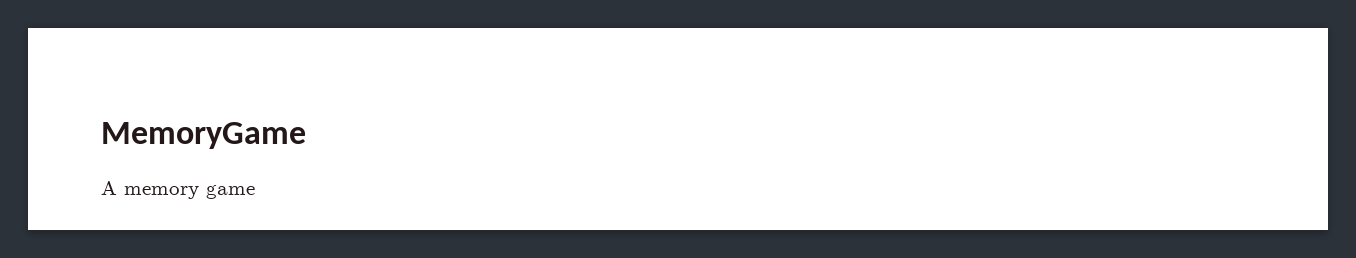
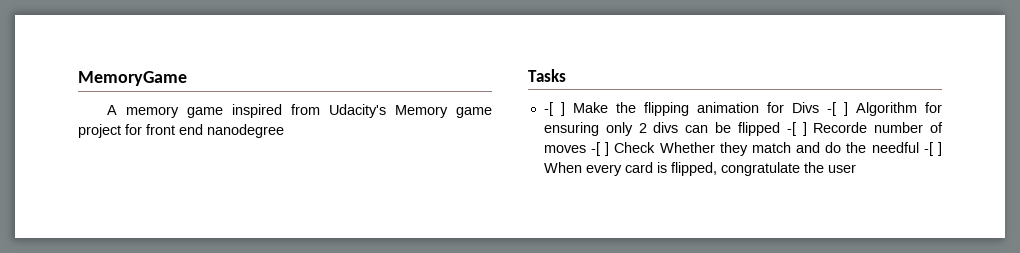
- A memory game
+ A memory game inspired from Udacity's Memory game project for front end nanodegree
+ Tasks
+ -[ ] Make the flipping animation for Divs -[ ] Algorithm for ensuring only 2 divs can be flipped -[ ] Recorde number of moves -[ ] Check Whether they match and do the needful -[ ] When every card is flipped, congratulate the user

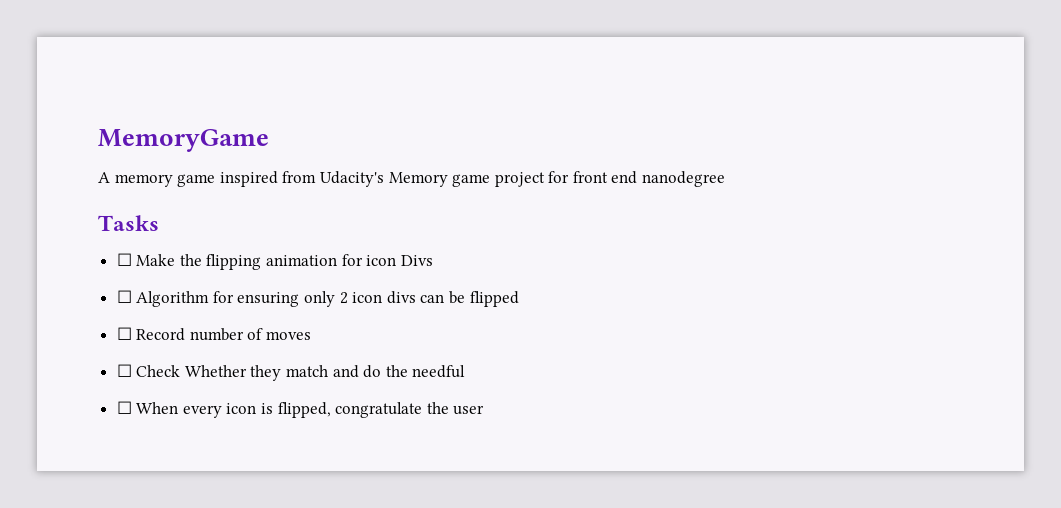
- -[ ] Make the flipping animation for Divs -[ ] Algorithm for ensuring only 2 divs can be flipped -[ ] Recorde number of moves -[ ] Check Whether they match and do the needful -[ ] When every card is flipped, congratulate the user
+ ☐ Make the flipping animation for icon Divs
+ ☐ Algorithm for ensuring only 2 icon divs can be flipped
+ ☐ Record number of moves
+ ☐ Check Whether they match and do the needful
+ ☐ When every icon is flipped, congratulate the user

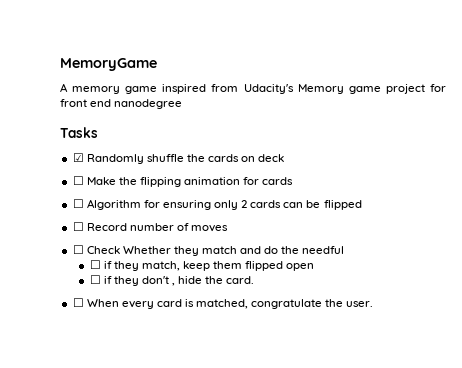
+ ☑ Randomly shuffle the cards on deck
- ☐ Make the flipping animation for icon Divs
+ ☐ Make the flipping animation for cards
- ☐ Algorithm for ensuring only 2 icon divs can be flipped
+ ☐ Algorithm for ensuring only 2 cards can be flipped
+ ☐ if they match, keep them flipped open
+ ☐ if they don't , hide the card.
- ☐ When every icon is flipped, congratulate the user
+ ☐ When every card is matched, congratulate the user.

